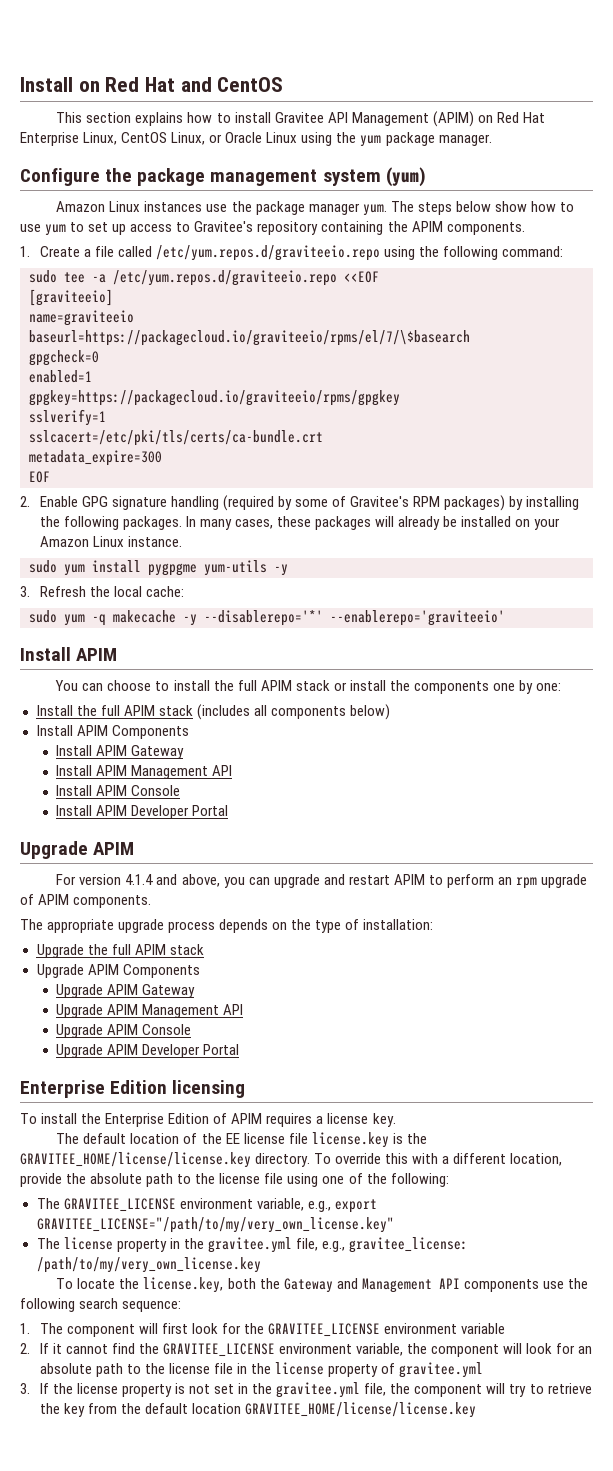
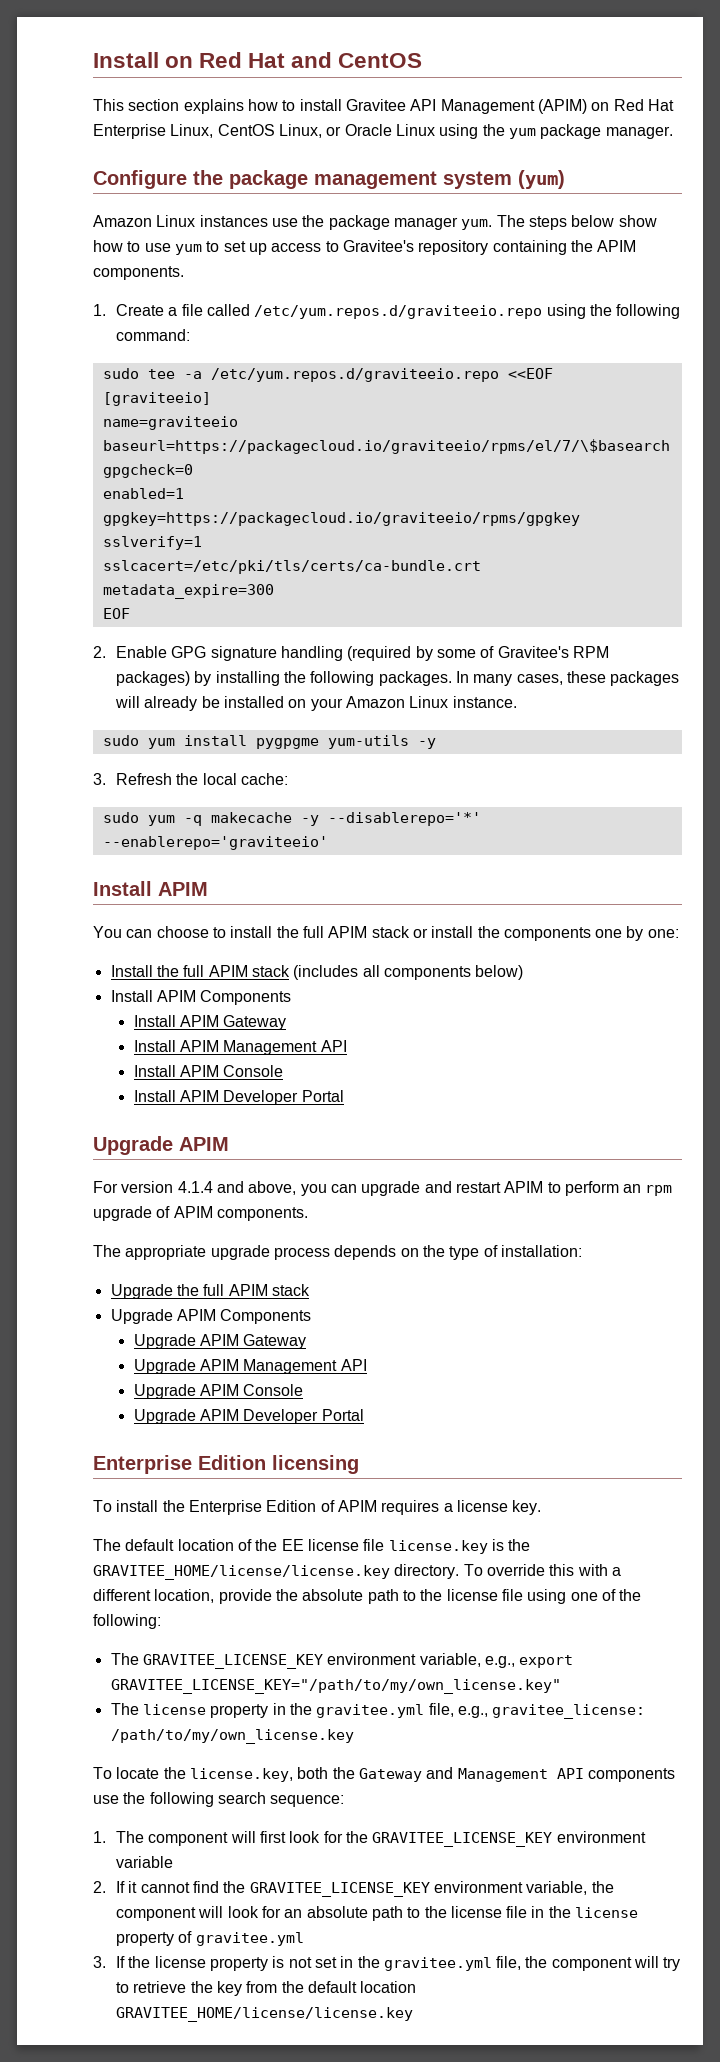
- The GRAVITEE_LICENSE environment variable, e.g., export GRAVITEE_LICENSE="/path/to/my/very_own_license.key"
+ The GRAVITEE_LICENSE_KEY environment variable, e.g., export GRAVITEE_LICENSE_KEY="/path/to/my/own_license.key"
- The license property in the gravitee.yml file, e.g., gravitee_license: /path/to/my/very_own_license.key
+ The license property in the gravitee.yml file, e.g., gravitee_license: /path/to/my/own_license.key
- 1. The component will first look for the GRAVITEE_LICENSE environment variable
+ 1. The component will first look for the GRAVITEE_LICENSE_KEY environment variable
- 2. If it cannot find the GRAVITEE_LICENSE environment variable, the component will look for an absolute path to the license file in the license property of gravitee.yml
+ 2. If it cannot find the GRAVITEE_LICENSE_KEY environment variable, the component will look for an absolute path to the license file in the license property of gravitee.yml

